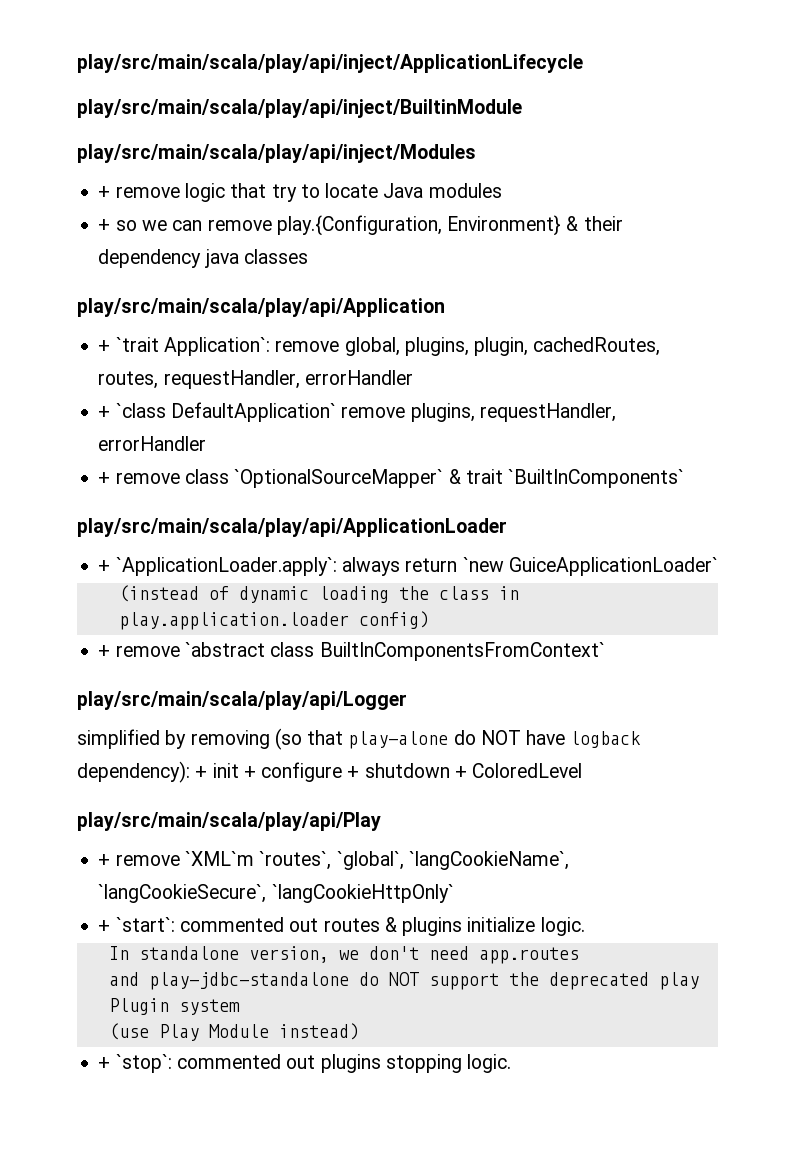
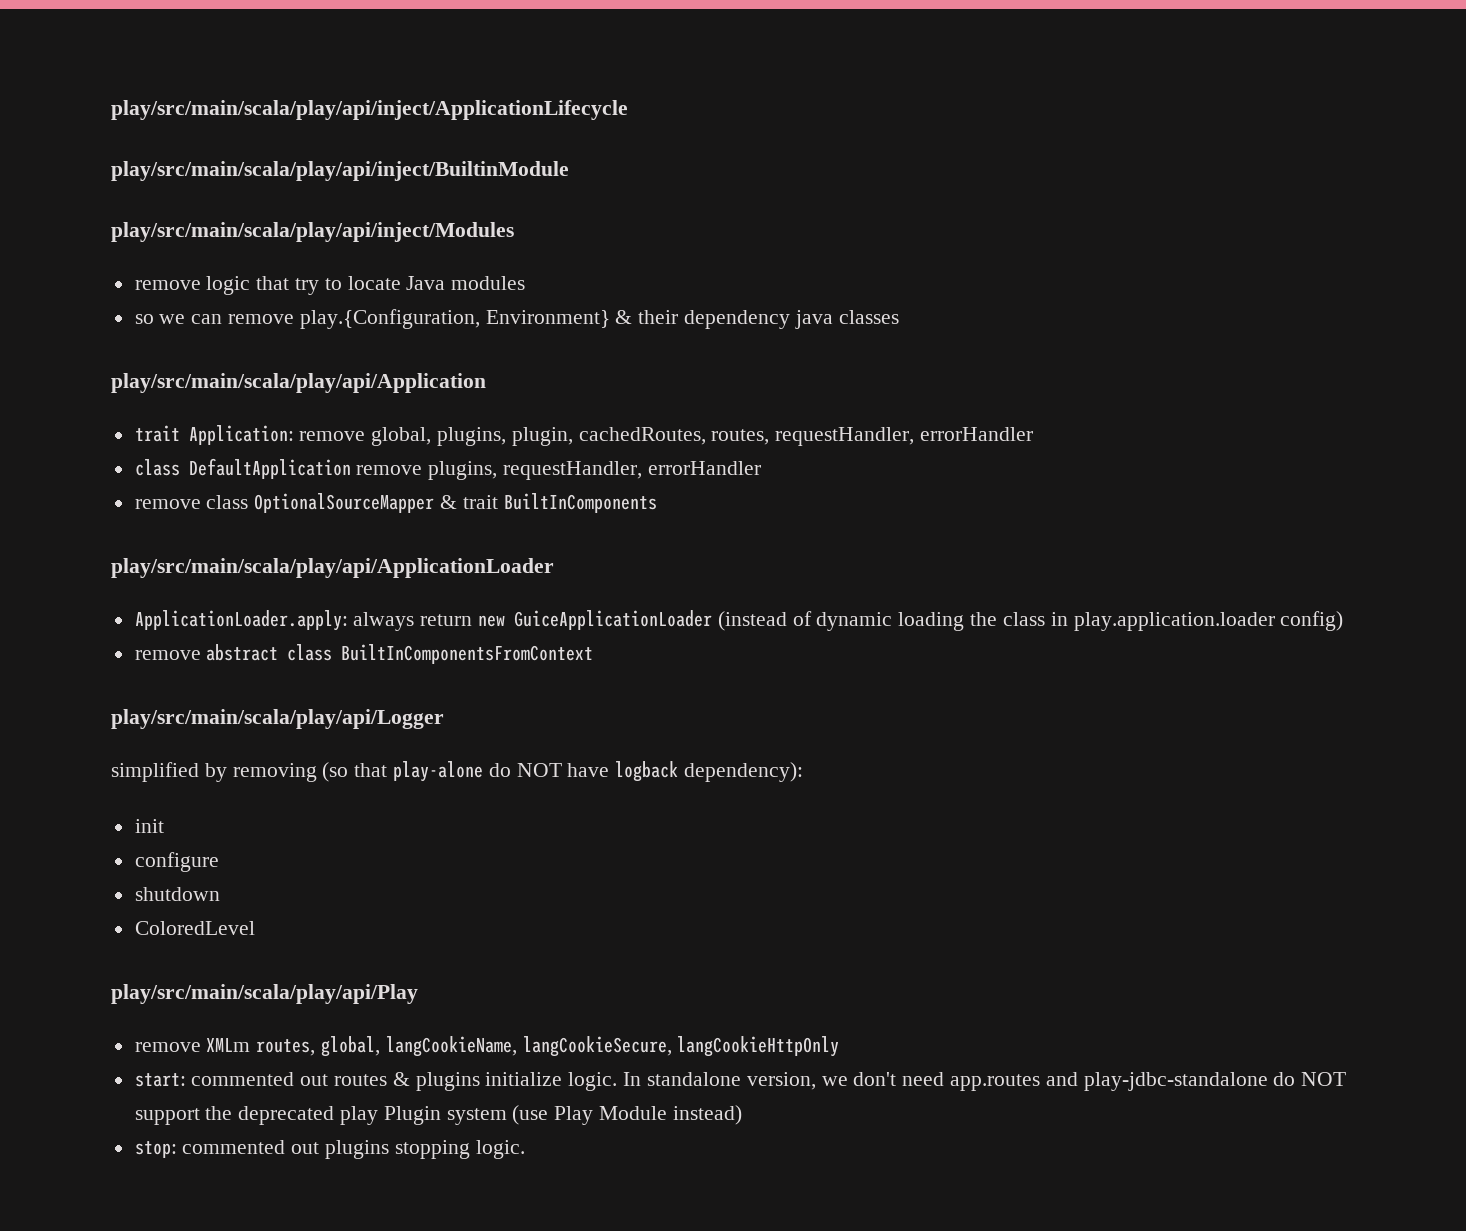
- + remove logic that try to locate Java modules
+ remove logic that try to locate Java modules
- + so we can remove play.{Configuration, Environment} & their dependency java classes
+ so we can remove play.{Configuration, Environment} & their dependency java classes
- + `trait Application`: remove global, plugins, plugin, cachedRoutes, routes, requestHandler, errorHandler
+ trait Application: remove global, plugins, plugin, cachedRoutes, routes, requestHandler, errorHandler
- + `class DefaultApplication` remove plugins, requestHandler, errorHandler
+ class DefaultApplication remove plugins, requestHandler, errorHandler
- + remove class `OptionalSourceMapper` & trait `BuiltInComponents`
+ remove class OptionalSourceMapper & trait BuiltInComponents
- + `ApplicationLoader.apply`: always return `new GuiceApplicationLoader`
- (instead of dynamic loading the class in play.application.loader config)
+ ApplicationLoader.apply: always return new GuiceApplicationLoader (instead of dynamic loading the class in play.application.loader config)
- + remove `abstract class BuiltInComponentsFromContext`
+ remove abstract class BuiltInComponentsFromContext
- simplified by removing (so that play-alone do NOT have logback dependency): + init + configure + shutdown + ColoredLevel
+ simplified by removing (so that play-alone do NOT have logback dependency):
+ init
+ configure
+ shutdown
+ ColoredLevel
- + remove `XML`m `routes`, `global`, `langCookieName`, `langCookieSecure`, `langCookieHttpOnly`
- + `start`: commented out routes & plugins initialize logic.
- In standalone version, we don't need app.routes
- and play-jdbc-standalone do NOT support the deprecated play Plugin system
- (use Play Module instead)
+ remove XMLm routes, global, langCookieName, langCookieSecure, langCookieHttpOnly
+ start: commented out routes & plugins initialize logic. In standalone version, we don't need app.routes and play-jdbc-standalone do NOT support the deprecated play Plugin system (use Play Module instead)
- + `stop`: commented out plugins stopping logic.
+ stop: commented out plugins stopping logic.

